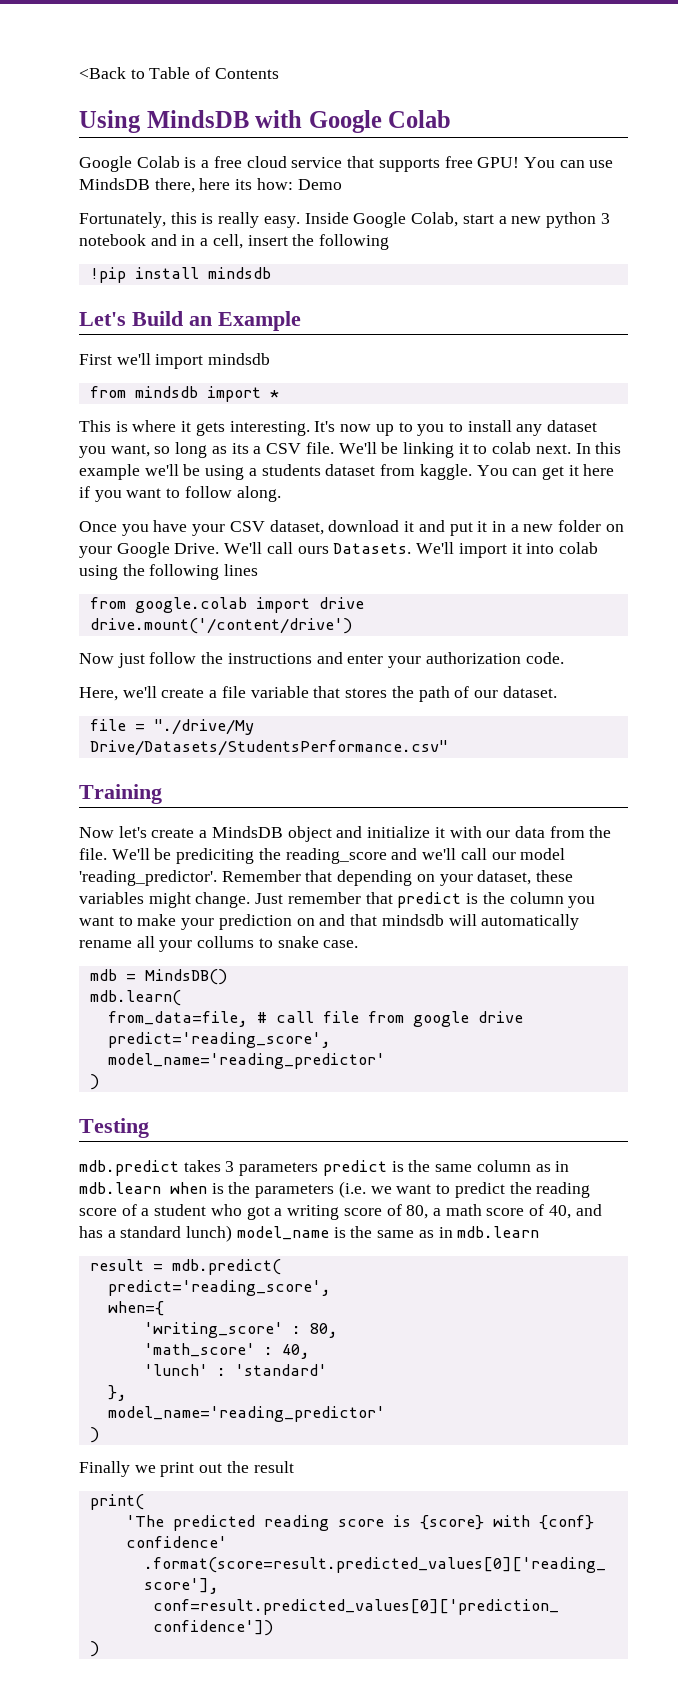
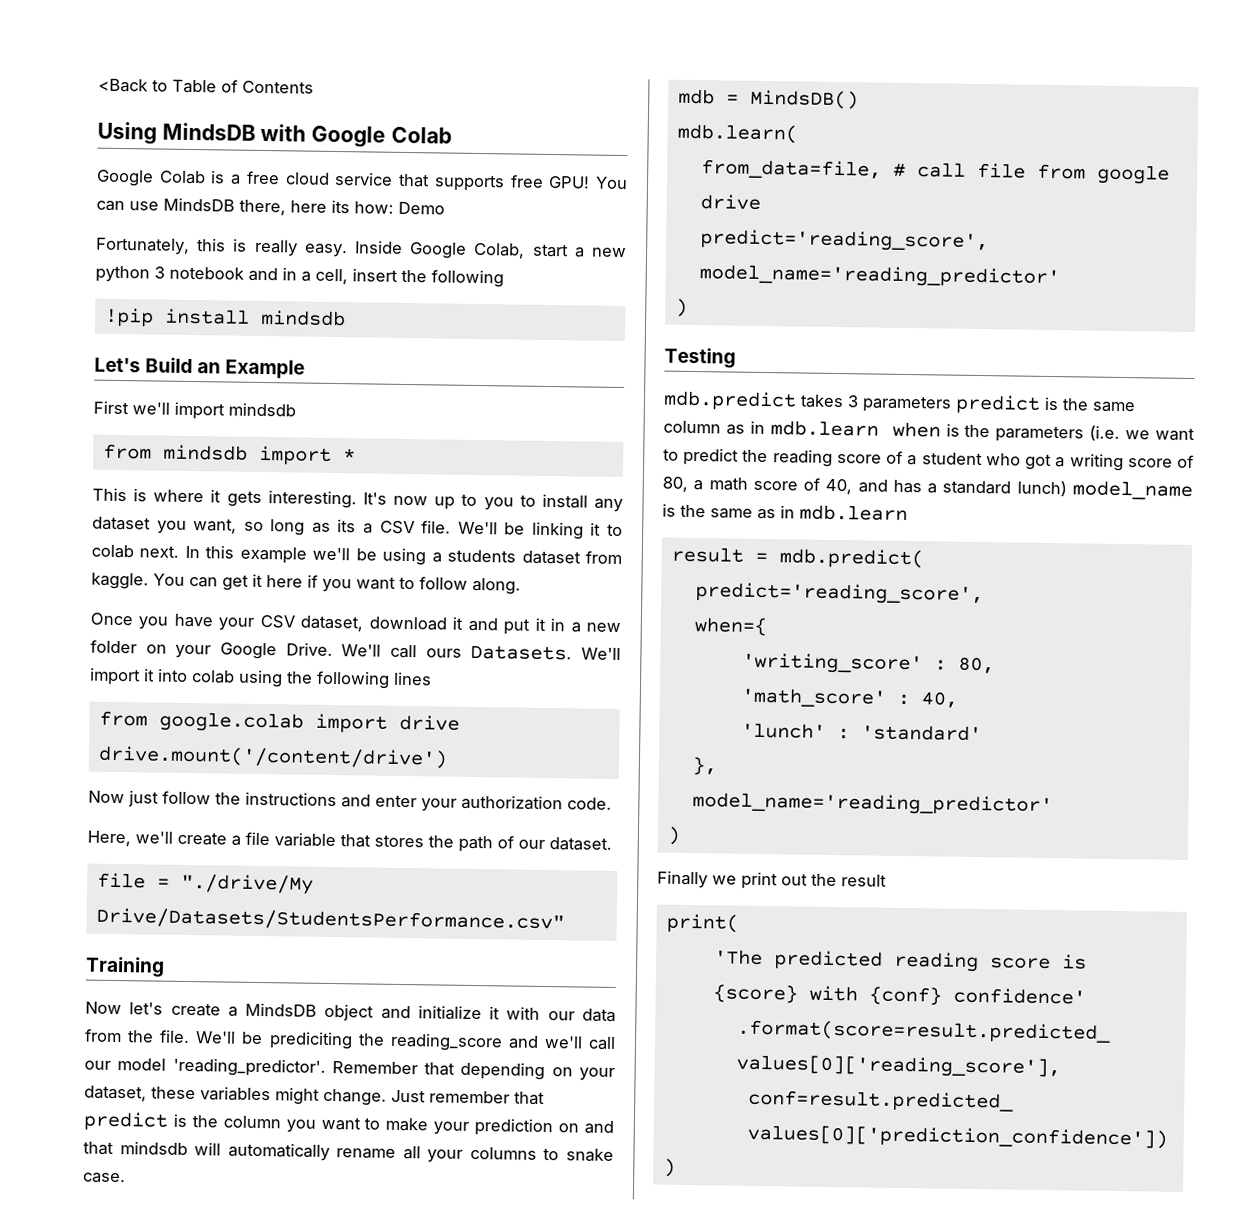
- Just remember that predict is the column you want to make your prediction on and that mindsdb will automatically rename all your collums to snake case.
+ Just remember that predict is the column you want to make your prediction on and that mindsdb will automatically rename all your columns to snake case.

